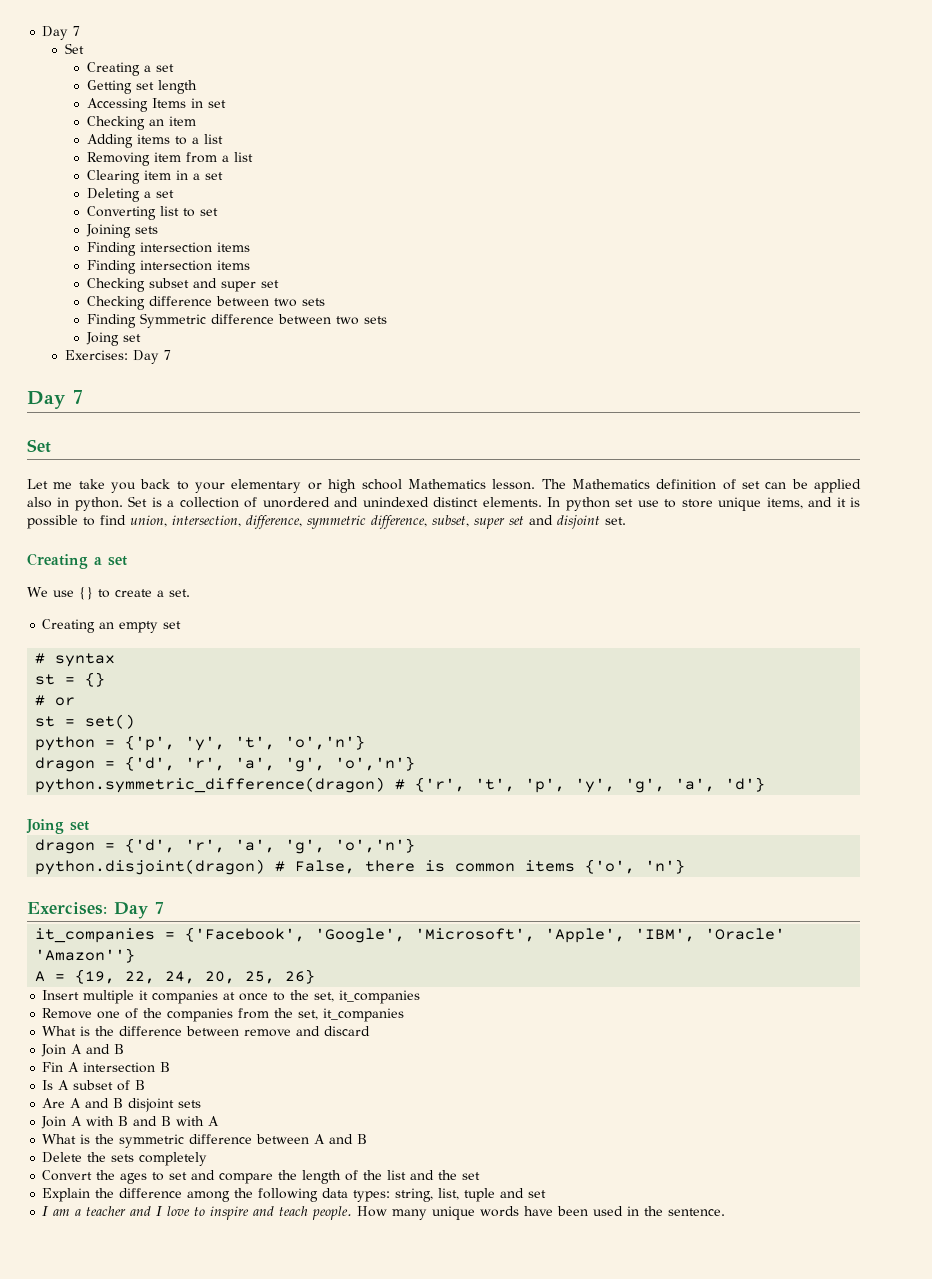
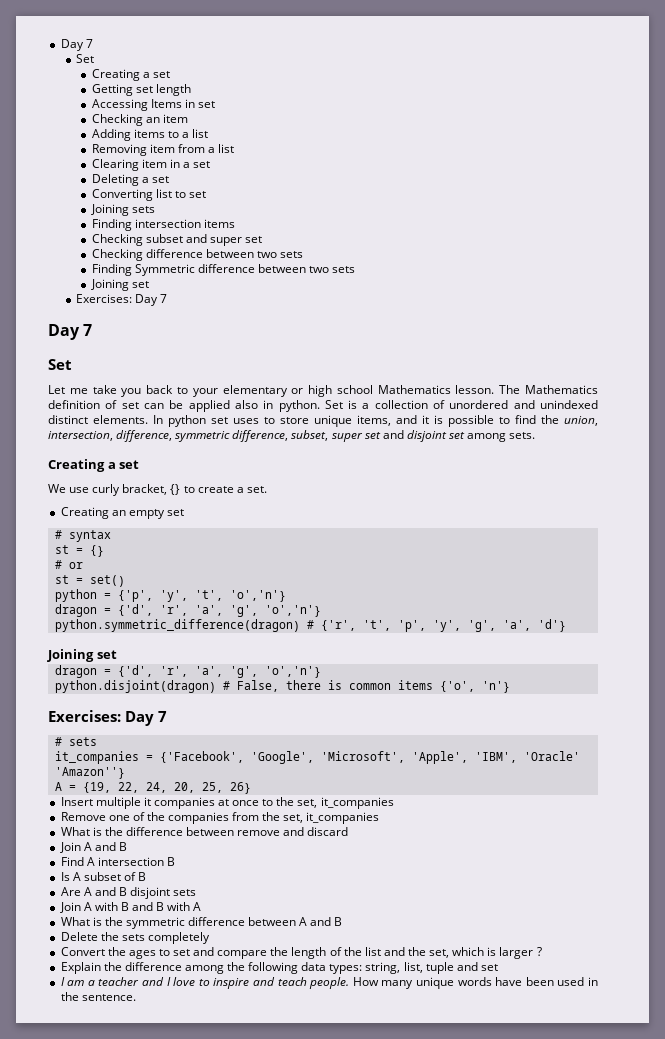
  Joining sets
- Finding intersection items
  Finding Symmetric difference between two sets
- Joing set
+ Joining set
- In python set use to store unique items, and it is possible to find union, intersection, difference, symmetric difference, subset, super set and disjoint set.
+ In python set uses to store unique items, and it is possible to find the union, intersection, difference, symmetric difference, subset, super set and disjoint set among sets.
- We use {} to create a set.
+ We use curly bracket, {} to create a set.
  python.symmetric_difference(dragon) # {'r', 't', 'p', 'y', 'g', 'a', 'd'}
- Joing set
+ Joining set
+ # sets
- Fin A intersection B
+ Find A intersection B
- Convert the ages to set and compare the length of the list and the set
+ Convert the ages to set and compare the length of the list and the set, which is larger ?

